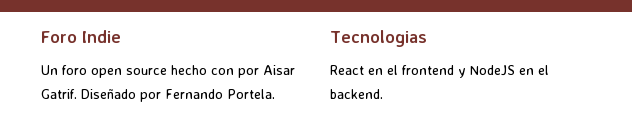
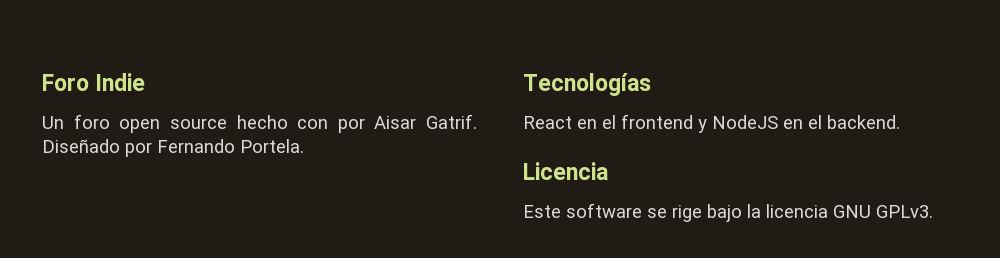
- Tecnologias
+ Tecnologías
+ Licencia
+ Este software se rige bajo la licencia GNU GPLv3.

